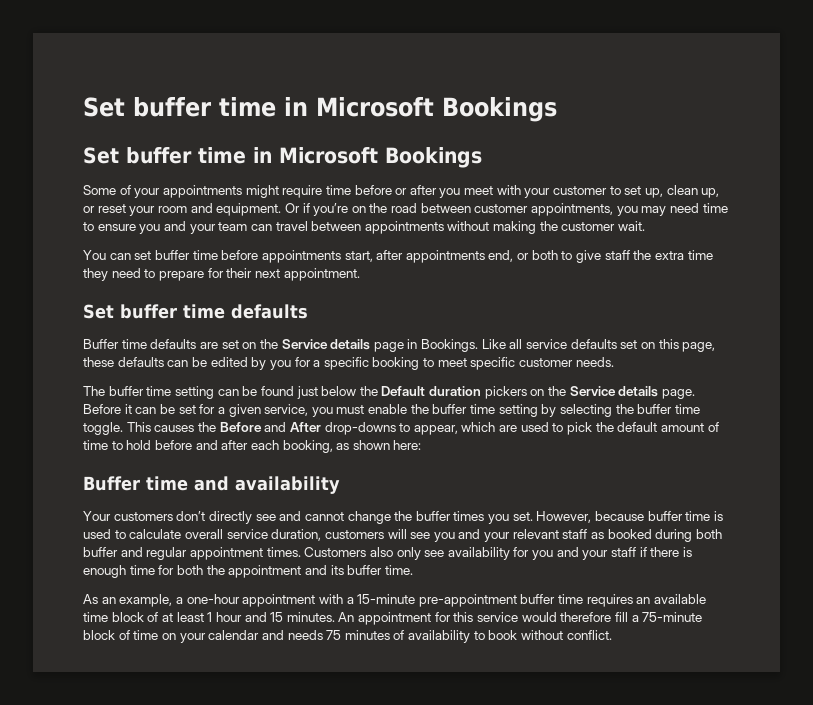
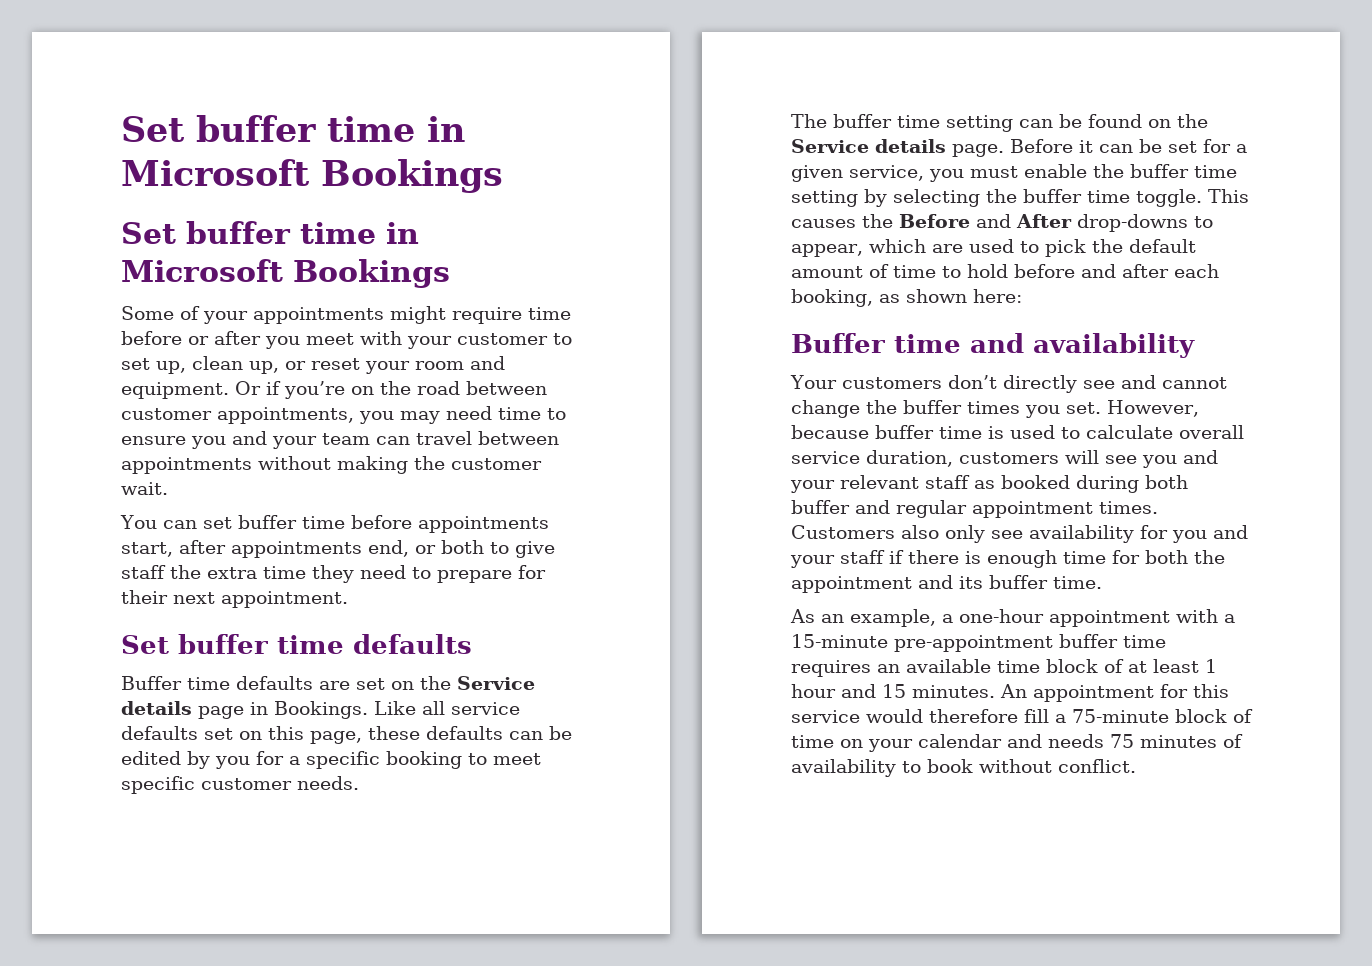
- The buffer time setting can be found just below the Default duration pickers on the Service details page.
+ The buffer time setting can be found on the Service details page.

